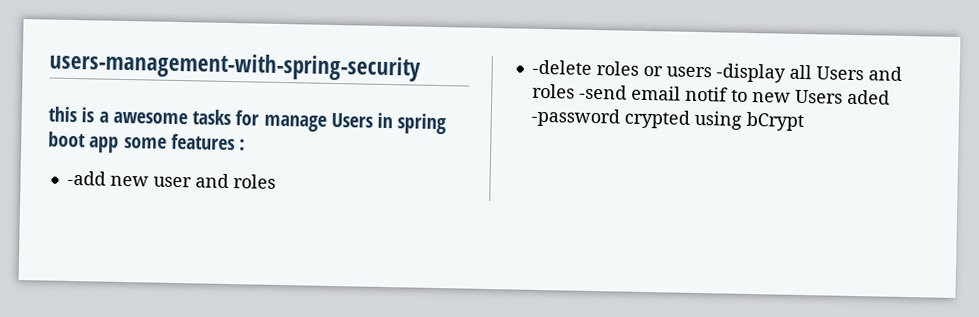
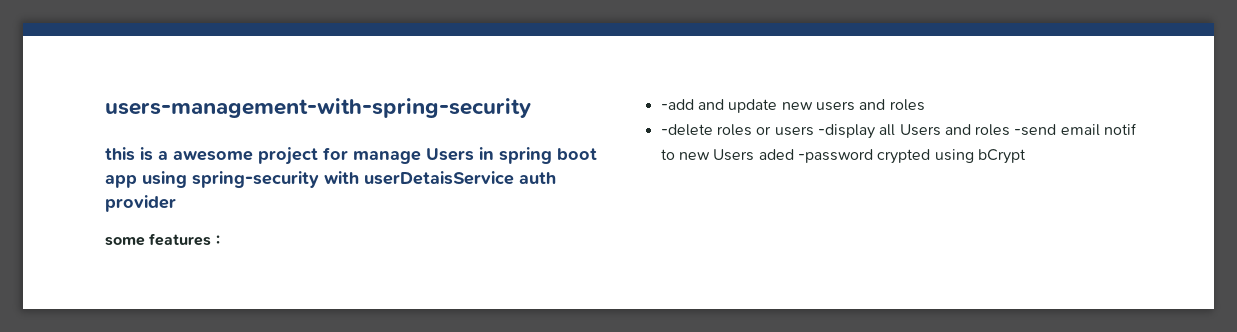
- this is a awesome tasks for manage Users in spring boot app some features :
+ this is a awesome project for manage Users in spring boot app using spring-security with userDetaisService auth provider
+ some features :
- -add new user and roles
+ -add and update new users and roles

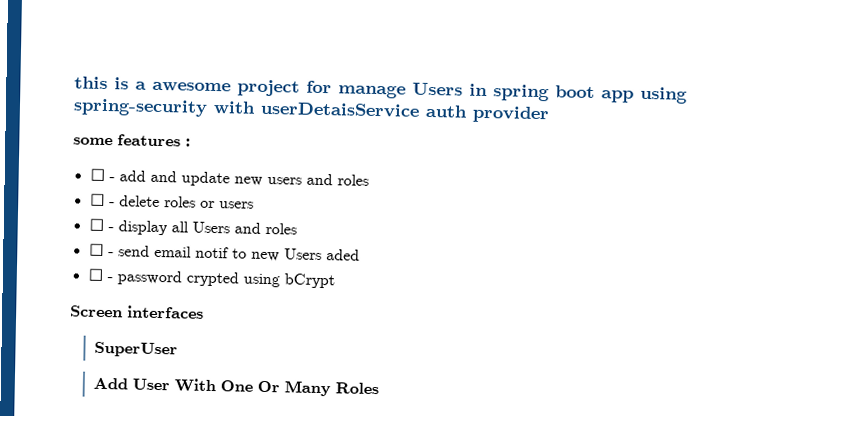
- users-management-with-spring-security
- -add and update new users and roles
+ ☐ - add and update new users and roles
- -delete roles or users -display all Users and roles -send email notif to new Users aded -password crypted using bCrypt
+ ☐ - delete roles or users
+ ☐ - display all Users and roles
+ ☐ - send email notif to new Users aded
+ ☐ - password crypted using bCrypt
+ Screen interfaces
+ SuperUser
+ Add User With One Or Many Roles

